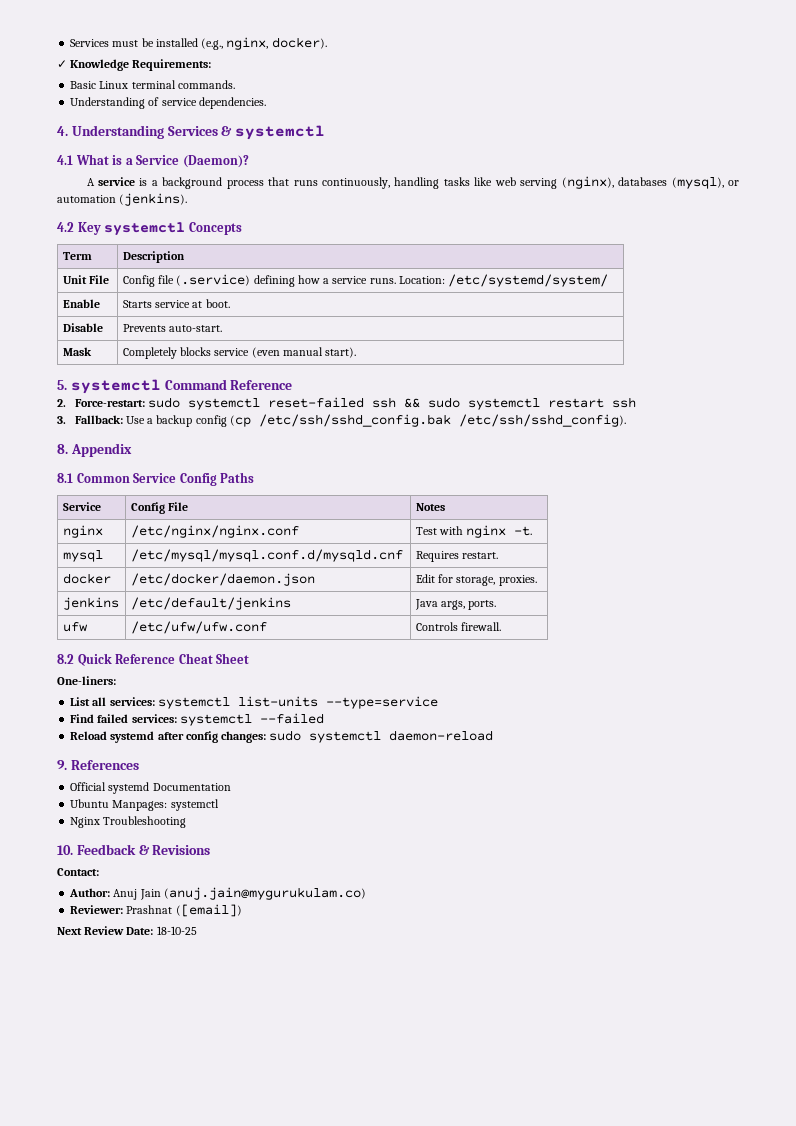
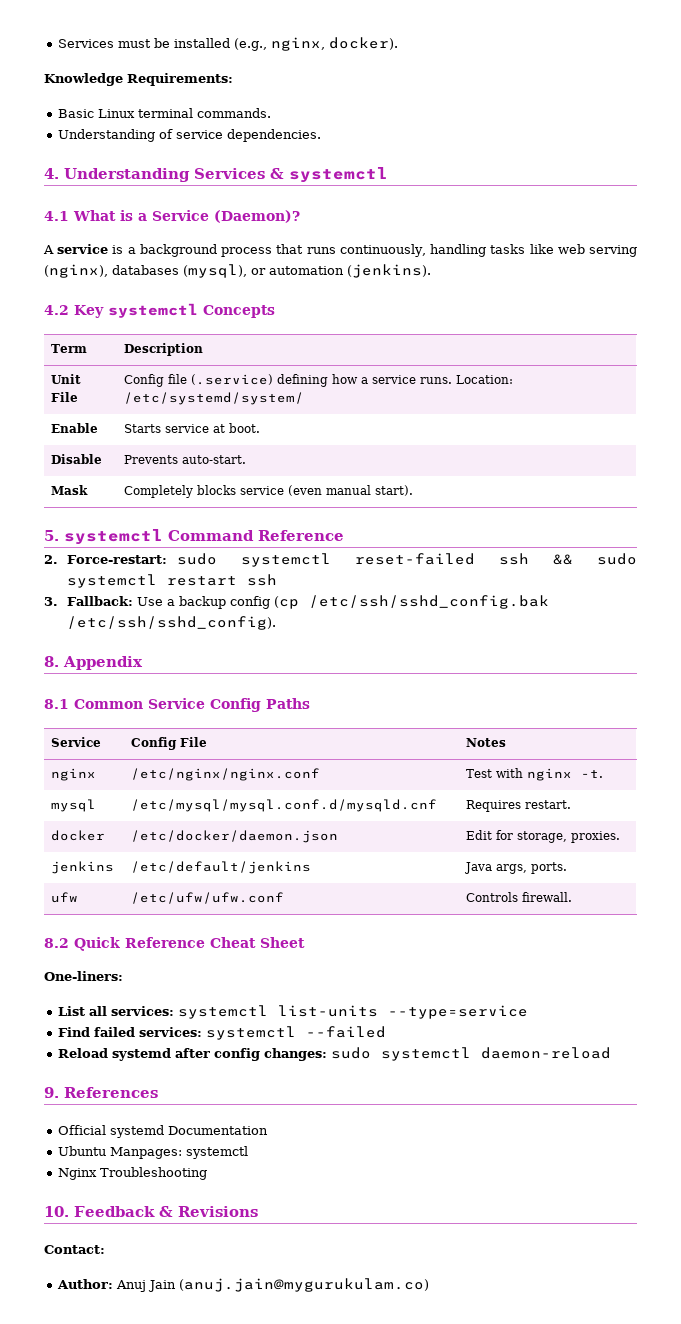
- ✓ Knowledge Requirements:
+ Knowledge Requirements:
- Reviewer: Prashnat ([email])
- Next Review Date: 18-10-25

